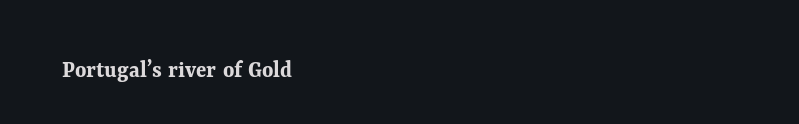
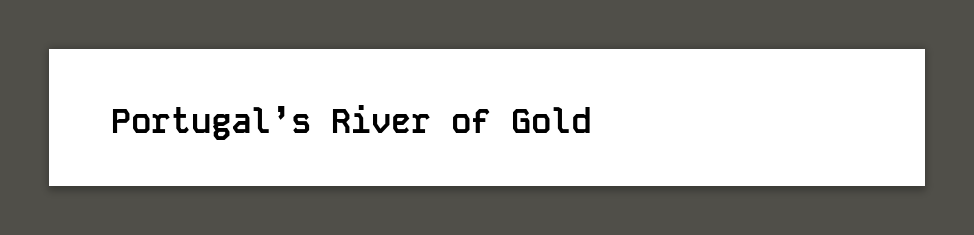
- Portugal’s river of Gold
+ Portugal’s River of Gold

